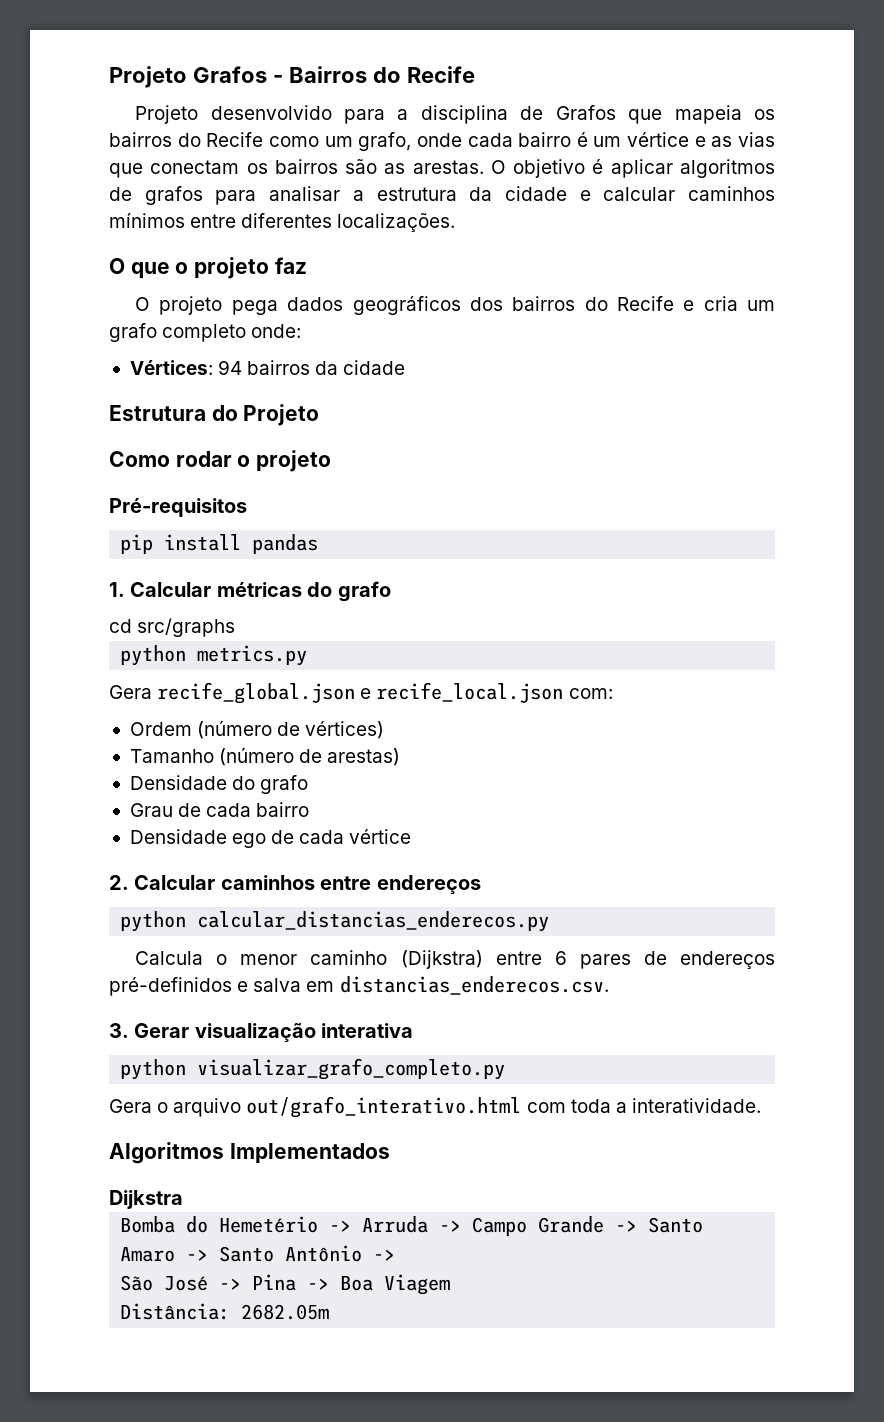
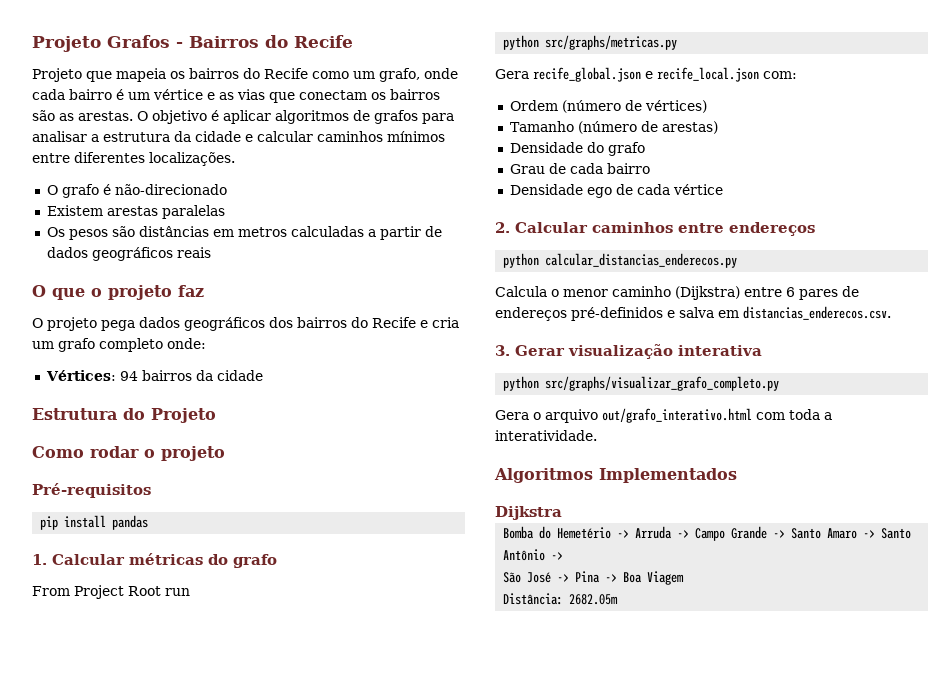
- Projeto desenvolvido para a disciplina de Grafos que mapeia os bairros do Recife como um grafo, onde cada bairro é um vértice e as vias que conectam os bairros são as arestas.
+ Projeto que mapeia os bairros do Recife como um grafo, onde cada bairro é um vértice e as vias que conectam os bairros são as arestas.
+ O grafo é não-direcionado
+ Existem arestas paralelas
+ Os pesos são distâncias em metros calculadas a partir de dados geográficos reais
- cd src/graphs
- python metrics.py
+ From Project Root run
+ python src/graphs/metricas.py
- python visualizar_grafo_completo.py
+ python src/graphs/visualizar_grafo_completo.py

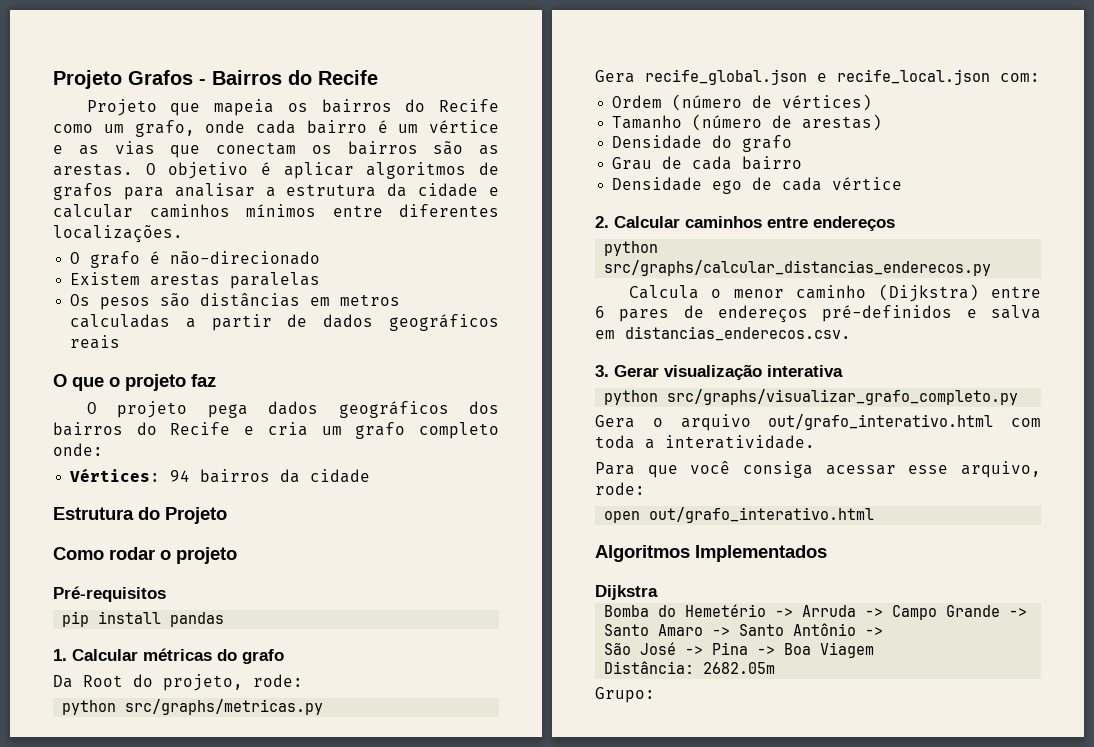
- From Project Root run
+ Da Root do projeto, rode:
- python calcular_distancias_enderecos.py
+ python src/graphs/calcular_distancias_enderecos.py
+ Para que você consiga acessar esse arquivo, rode:
+ open out/grafo_interativo.html
+ Grupo:

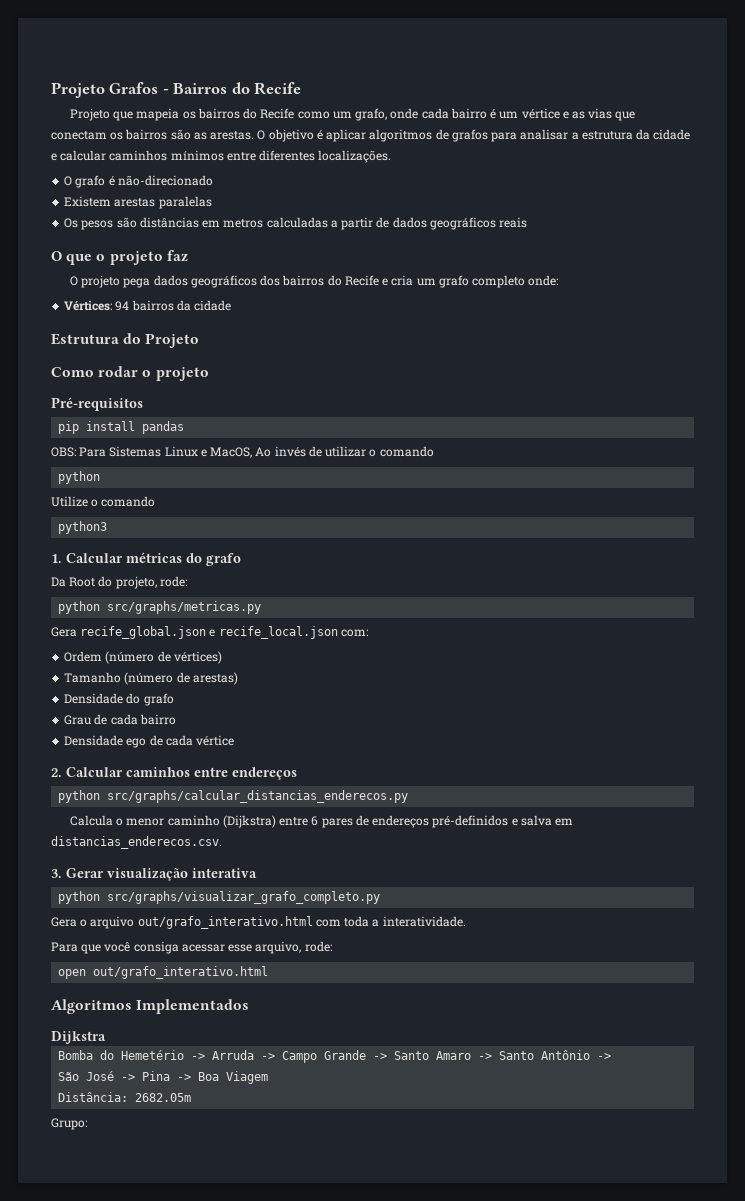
+ OBS: Para Sistemas Linux e MacOS, Ao invés de utilizar o comando
+ python
+ Utilize o comando
+ python3

